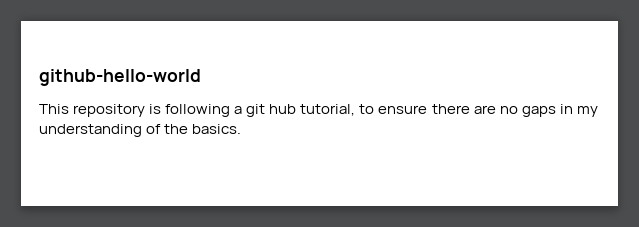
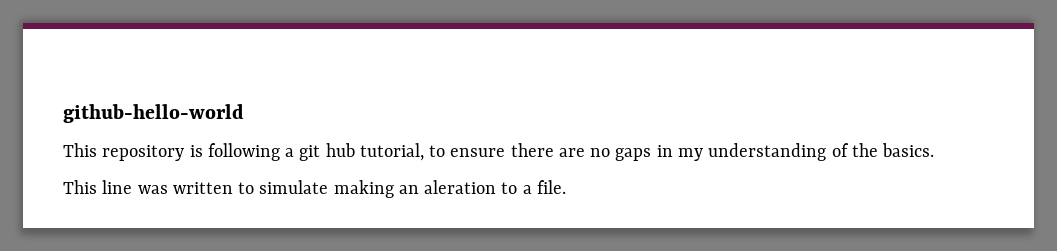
+ This line was written to simulate making an aleration to a file.

